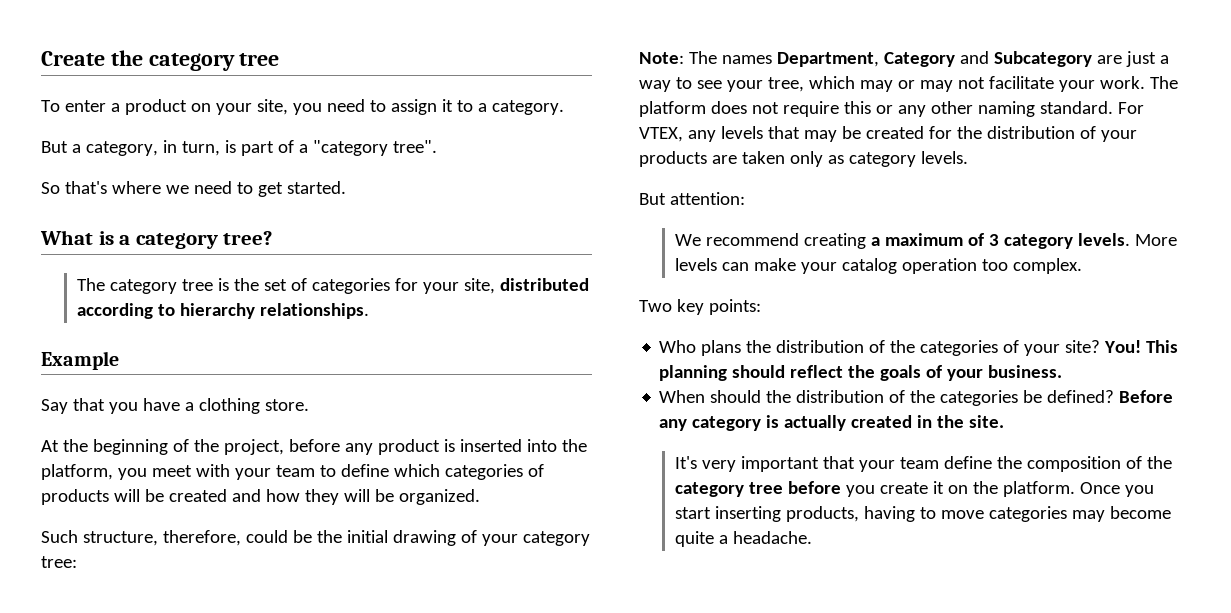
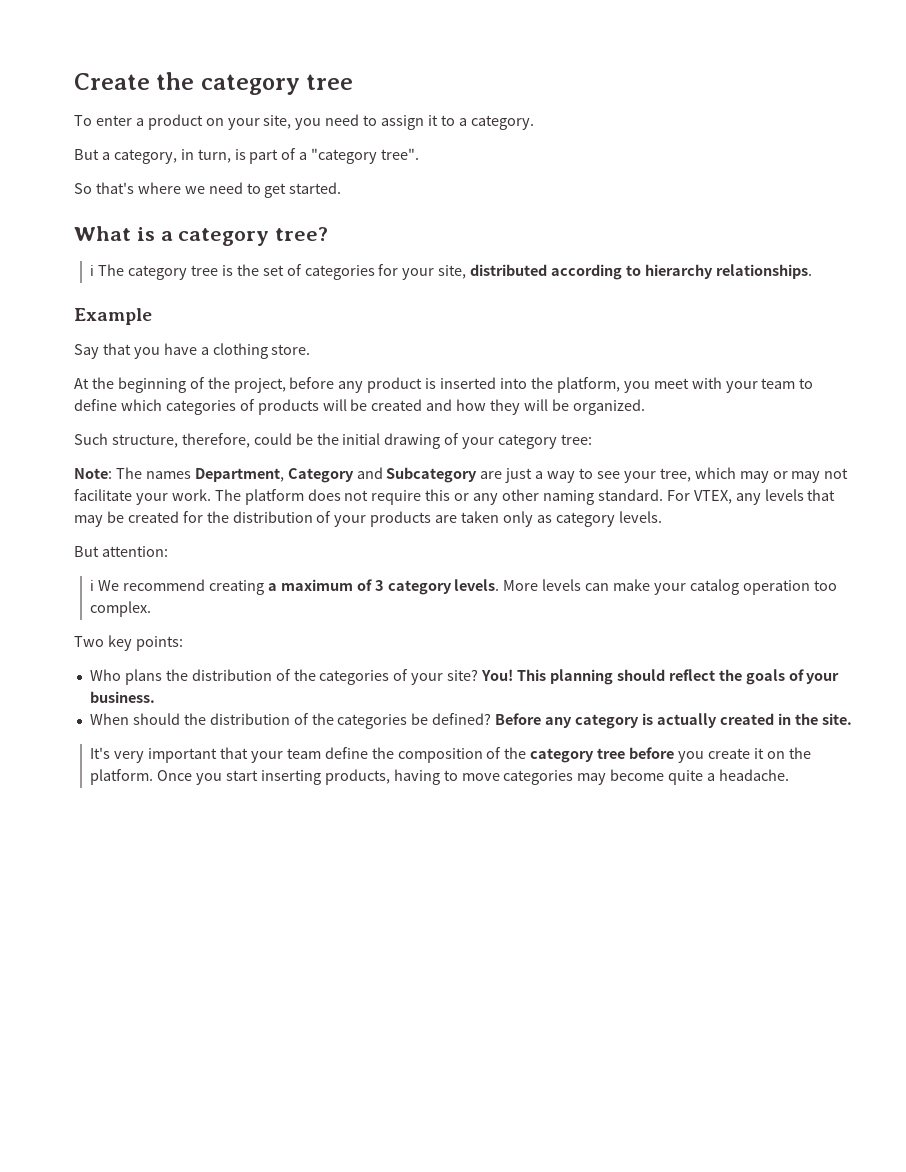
- The category tree is the set of categories for your site, distributed according to hierarchy relationships.
+ ℹ The category tree is the set of categories for your site, distributed according to hierarchy relationships.
- We recommend creating a maximum of 3 category levels.
+ ℹ We recommend creating a maximum of 3 category levels.

